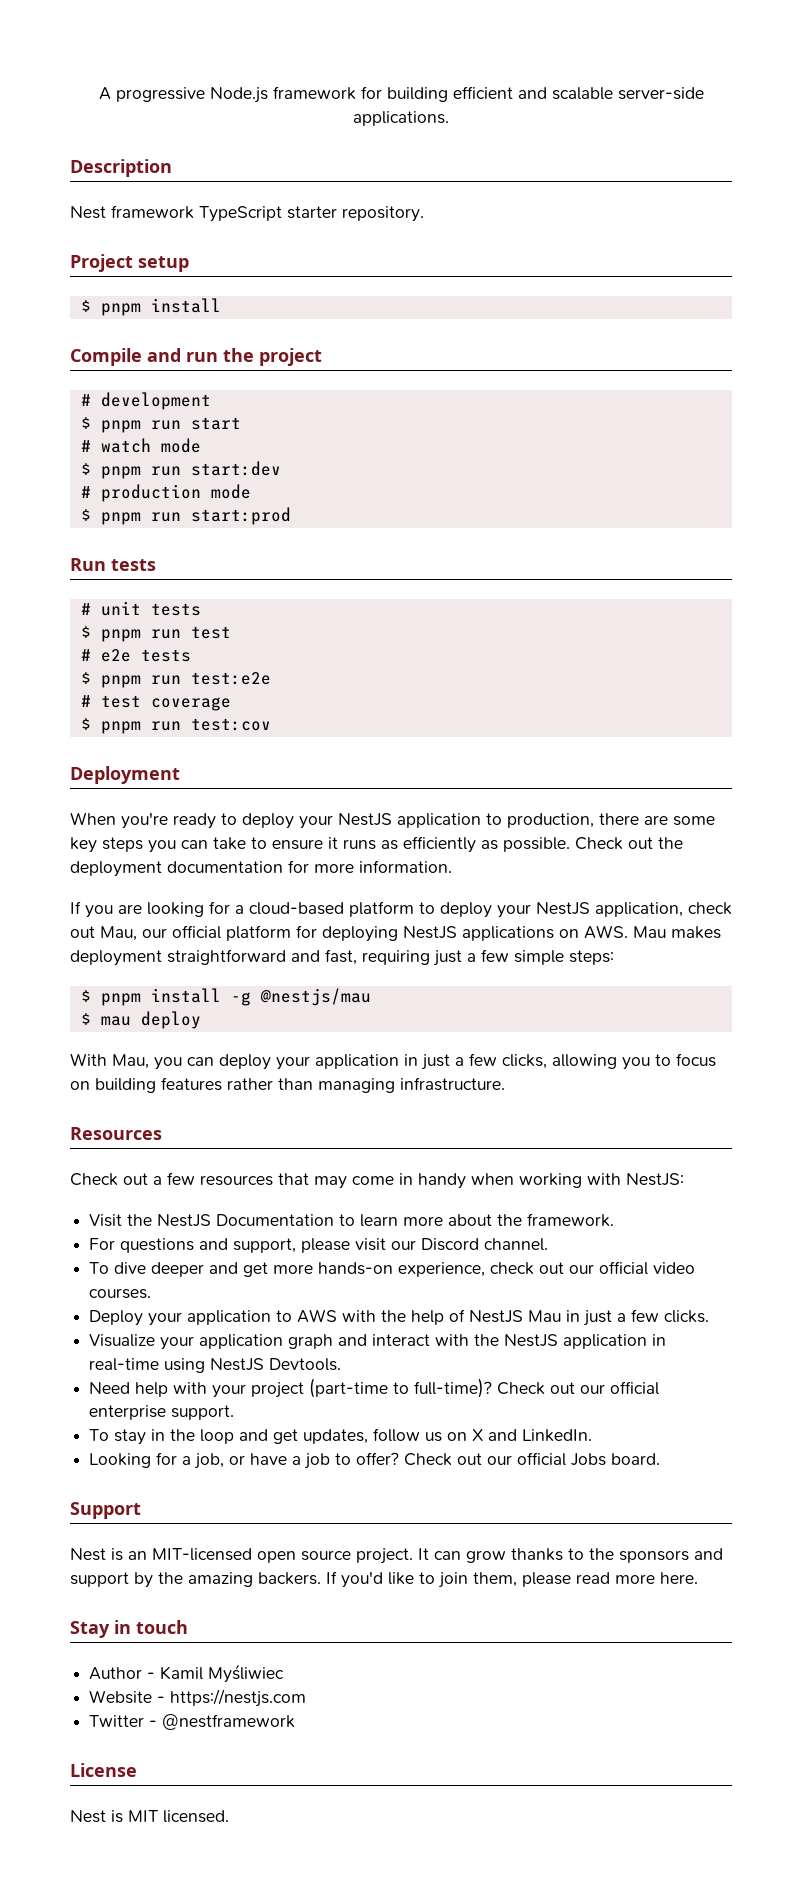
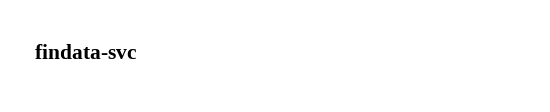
- A progressive Node.js framework for building efficient and scalable server-side applications.
- Description
- Nest framework TypeScript starter repository.
- Project setup
- $ pnpm install
- Compile and run the project
- # development
- $ pnpm run start
- # watch mode
- $ pnpm run start:dev
- # production mode
- $ pnpm run start:prod
- Run tests
- # unit tests
- $ pnpm run test
- # e2e tests
- $ pnpm run test:e2e
- # test coverage
- $ pnpm run test:cov
- Deployment
- When you're ready to deploy your NestJS application to production, there are some key steps you can take to ensure it runs as efficiently as possible. Check out the deployment documentation for more information.
- If you are looking for a cloud-based platform to deploy your NestJS application, check out Mau, our official platform for deploying NestJS applications on AWS. Mau makes deployment straightforward and fast, requiring just a few simple steps:
- $ pnpm install -g @nestjs/mau
- $ mau deploy
- With Mau, you can deploy your application in just a few clicks, allowing you to focus on building features rather than managing infrastructure.
- Resources
- Check out a few resources that may come in handy when working with NestJS:
- Visit the NestJS Documentation to learn more about the framework.
- For questions and support, please visit our Discord channel.
- To dive deeper and get more hands-on experience, check out our official video courses.
- Deploy your application to AWS with the help of NestJS Mau in just a few clicks.
- Visualize your application graph and interact with the NestJS application in real-time using NestJS Devtools.
- Need help with your project (part-time to full-time)? Check out our official enterprise support.
- To stay in the loop and get updates, follow us on X and LinkedIn.
- Looking for a job, or have a job to offer? Check out our official Jobs board.
- Support
- Nest is an MIT-licensed open source project. It can grow thanks to the sponsors and support by the amazing backers. If you'd like to join them, please read more here.
- Stay in touch
- Author - Kamil Myśliwiec
- Website - https://nestjs.com
- Twitter - @nestframework
- License
- Nest is MIT licensed.
+ findata-svc

